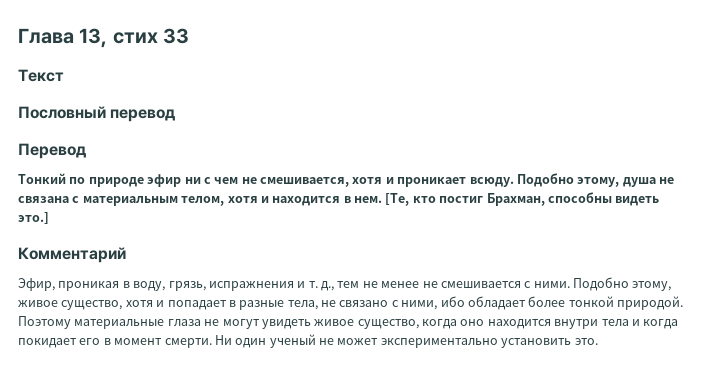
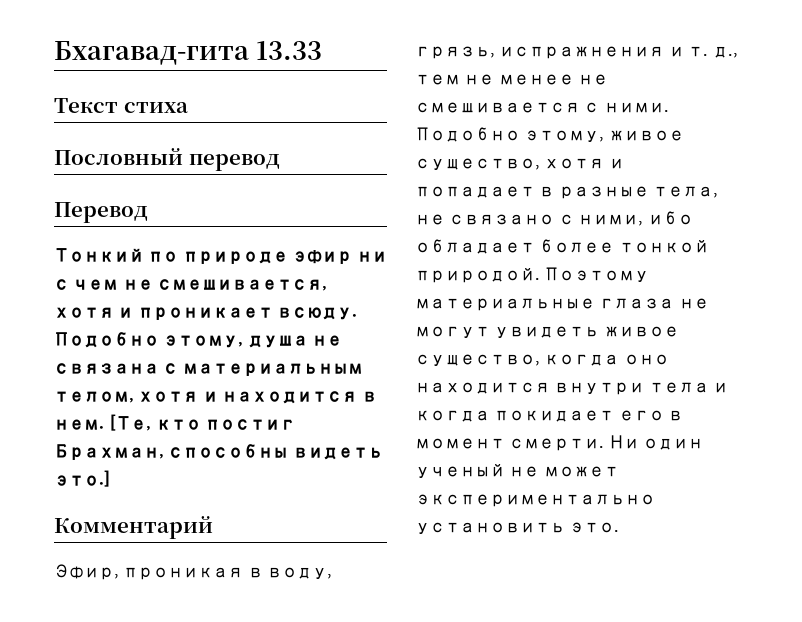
- Глава 13, стих 33
+ Бхагавад-гита 13.33
- Текст
+ Текст стиха

